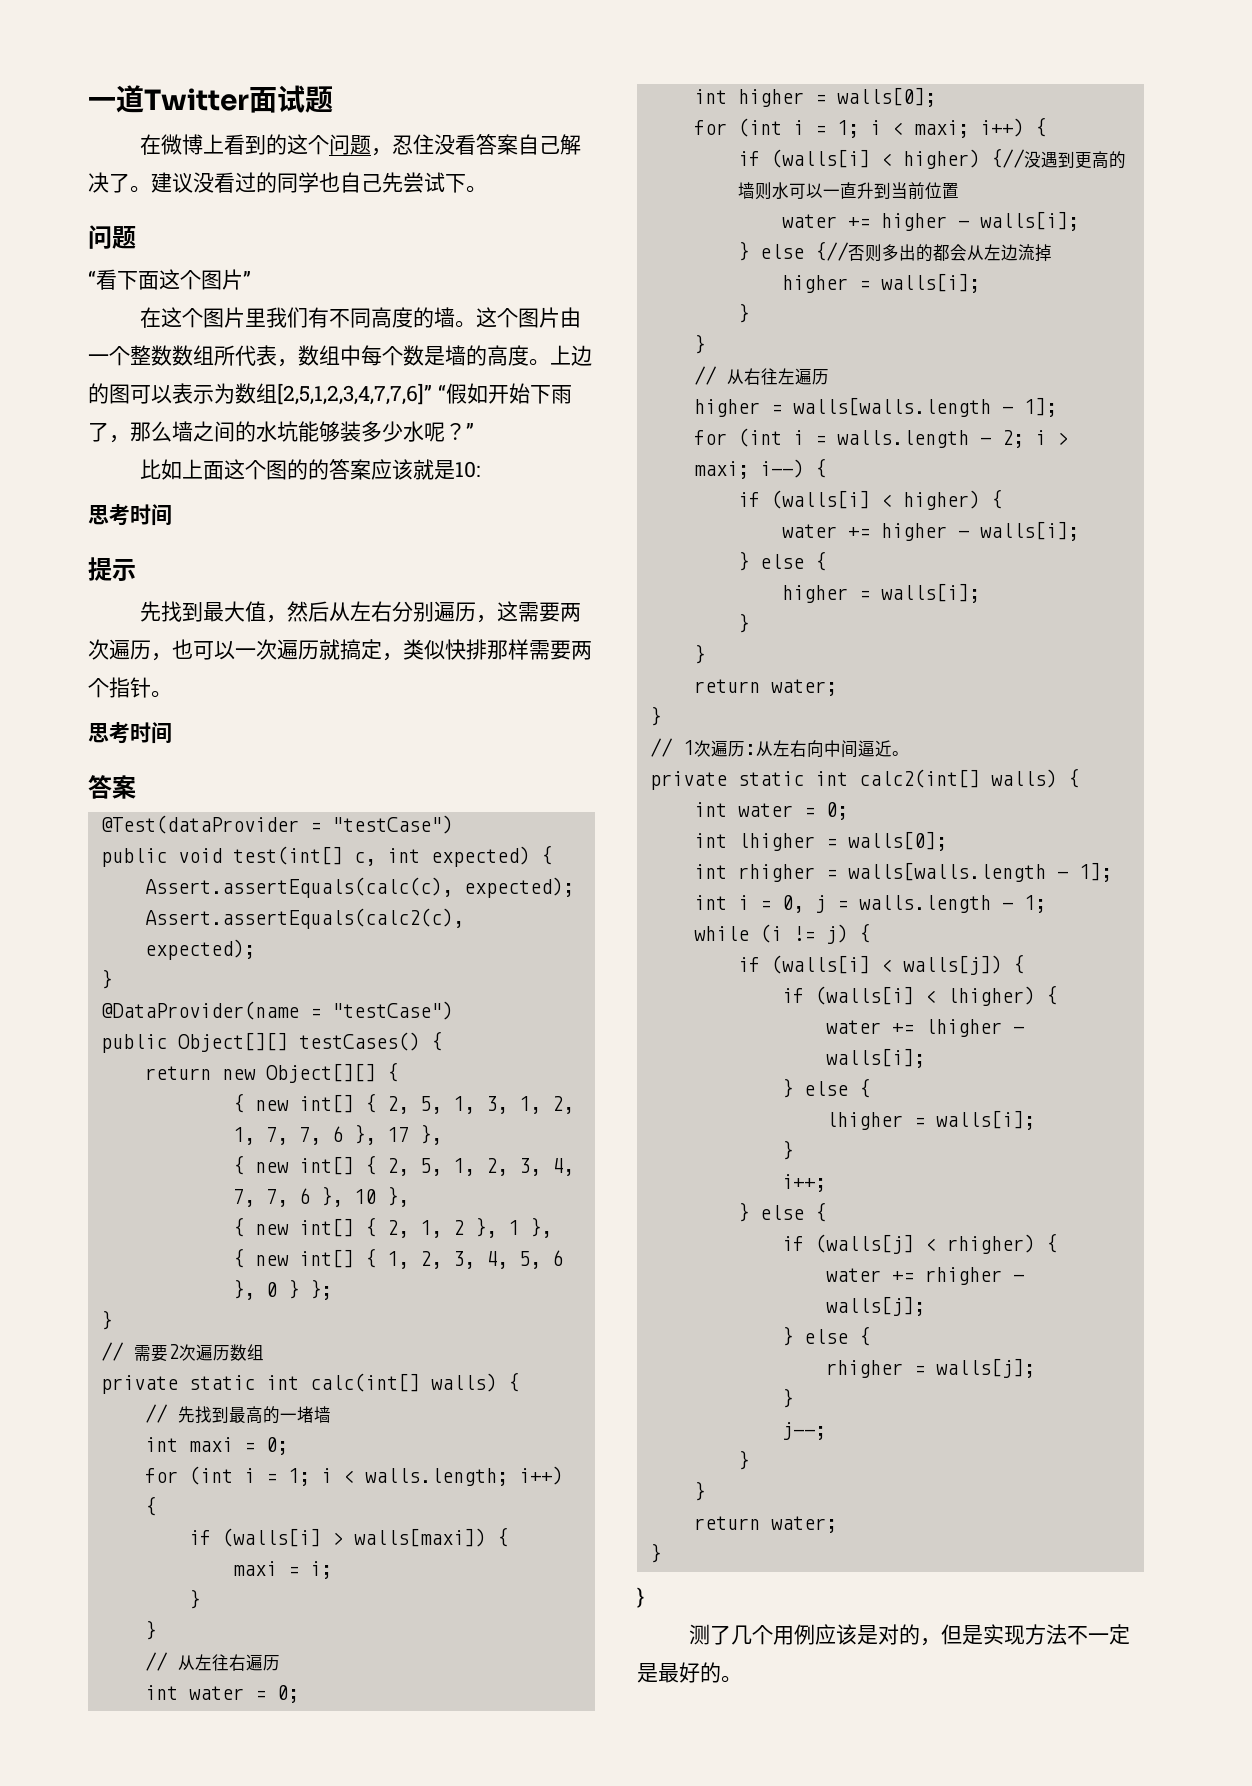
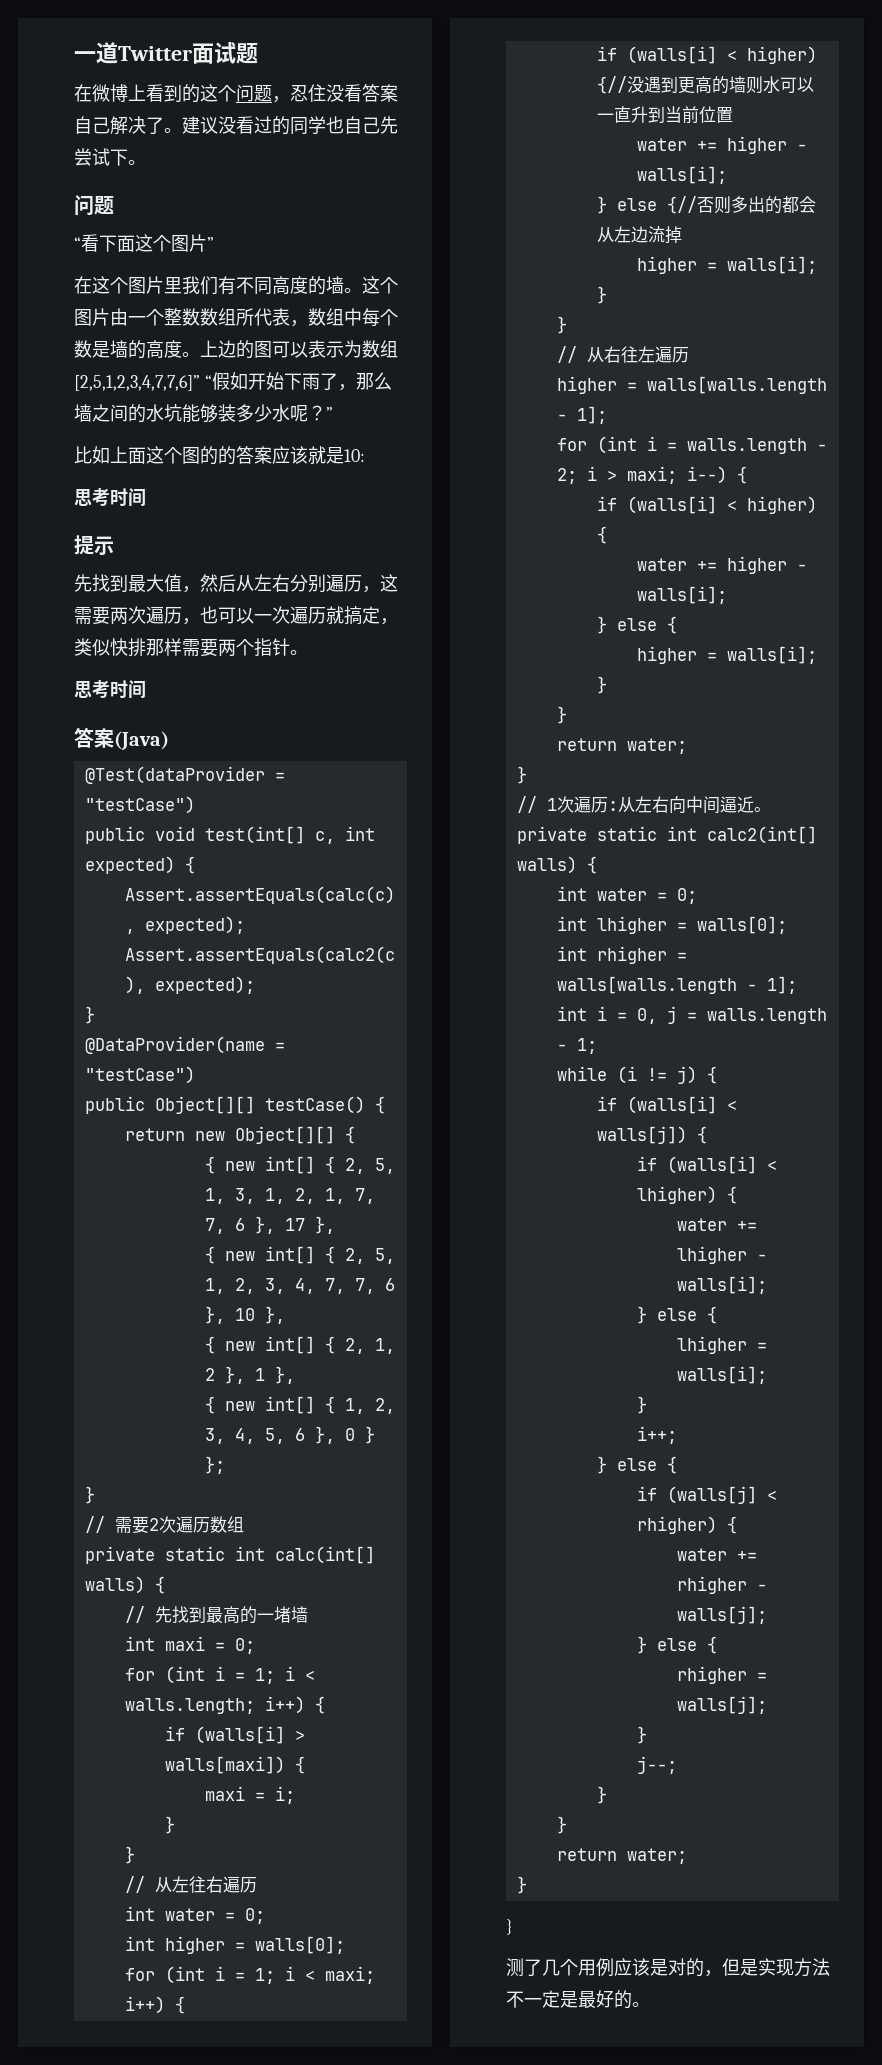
  先找到最大值，然后从左右分别遍历，这需要两次遍历，也可以一次遍历就搞定，类似快排那样需要两个指针。
  思考时间
- 答案
+ 答案(Java)
- public Object[][] testCases() {
+ public Object[][] testCase() {

